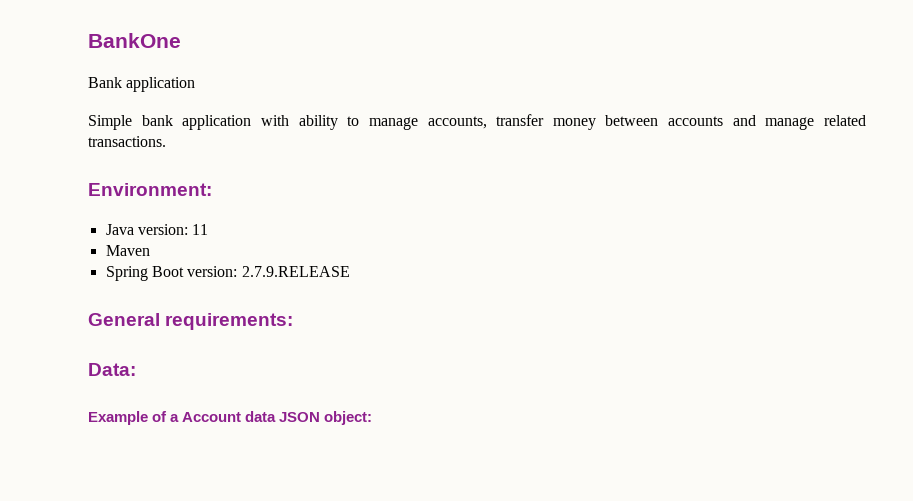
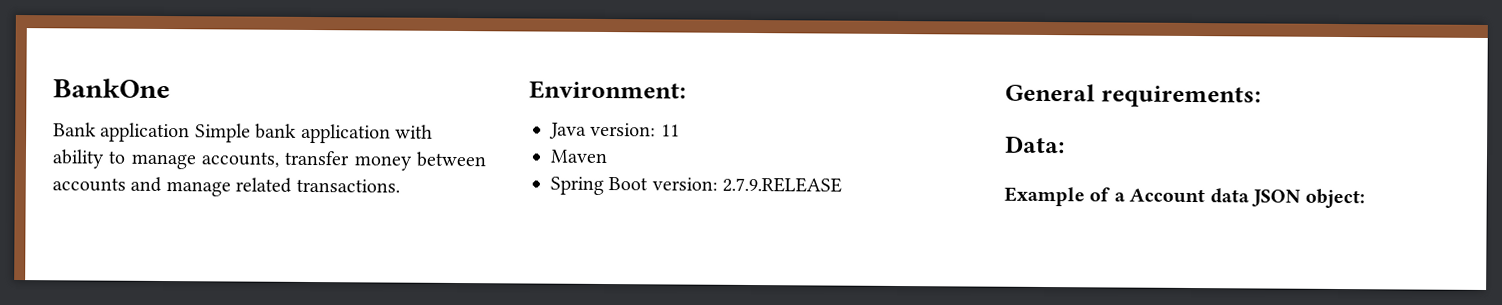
- Bank application
- Simple bank application with ability to manage accounts, transfer money between accounts and manage related transactions.
+ Bank application Simple bank application with ability to manage accounts, transfer money between accounts and manage related transactions.

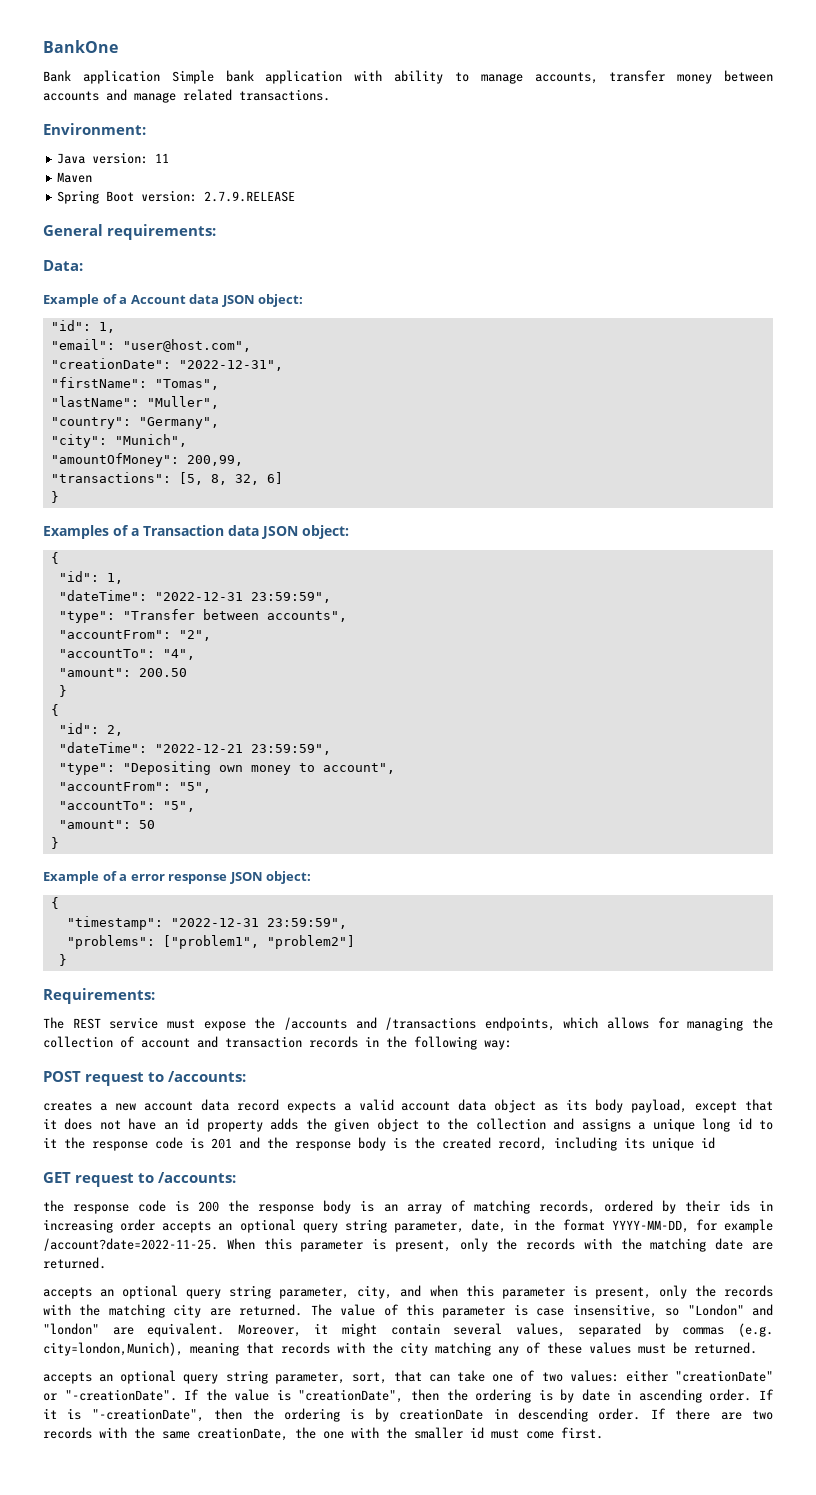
  Example of a Account data JSON object:
+ "id": 1,
+ "email": "user@host.com",
+ "creationDate": "2022-12-31",
+ "firstName": "Tomas",
+ "lastName": "Muller",
+ "country": "Germany",
+ "city": "Munich",
+ "amountOfMoney": 200,99,
+ "transactions": [5, 8, 32, 6]
+ }
+ Examples of a Transaction data JSON object:
+ {
+ "id": 1,
+ "dateTime": "2022-12-31 23:59:59",
+ "type": "Transfer between accounts",
+ "accountFrom": "2",
+ "accountTo": "4",
+ "amount": 200.50
+ }
+ {
+ "id": 2,
+ "dateTime": "2022-12-21 23:59:59",
+ "type": "Depositing own money to account",
+ "accountFrom": "5",
+ "accountTo": "5",
+ "amount": 50
+ }
+ Example of a error response JSON object:
+ {
+ "timestamp": "2022-12-31 23:59:59",
+ "problems": ["problem1", "problem2"]
+ }
+ Requirements:
+ The REST service must expose the /accounts and /transactions endpoints, which allows for managing the collection of account and transaction records in the following way:
+ POST request to /accounts:
+ creates a new account data record expects a valid account data object as its body payload, except that it does not have an id property adds the given object to the collection and assigns a unique long id to it the response code is 201 and the response body is the created record, including its unique id
+ GET request to /accounts:
+ the response code is 200 the response body is an array of matching records, ordered by their ids in increasing order accepts an optional query string parameter, date, in the format YYYY-MM-DD, for example /account?date=2022-11-25. When this parameter is present, only the records with the matching date are returned.
+ accepts an optional query string parameter, city, and when this parameter is present, only the records with the matching city are returned. The value of this parameter is case insensitive, so "London" and "london" are equivalent. Moreover, it might contain several values, separated by commas (e.g. city=london,Munich), meaning that records with the city matching any of these values must be returned.
+ accepts an optional query string parameter, sort, that can take one of two values: either "creationDate" or "-creationDate". If the value is "creationDate", then the ordering is by date in ascending order. If it is "-creationDate", then the ordering is by creationDate in descending order. If there are two records with the same creationDate, the one with the smaller id must come first.

